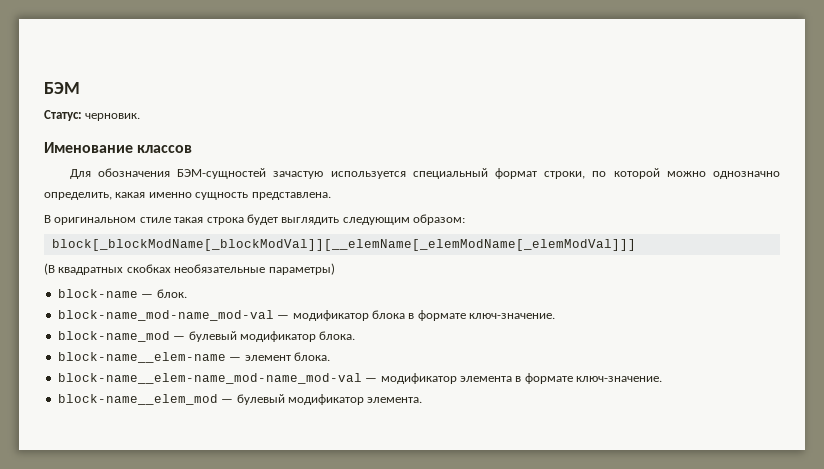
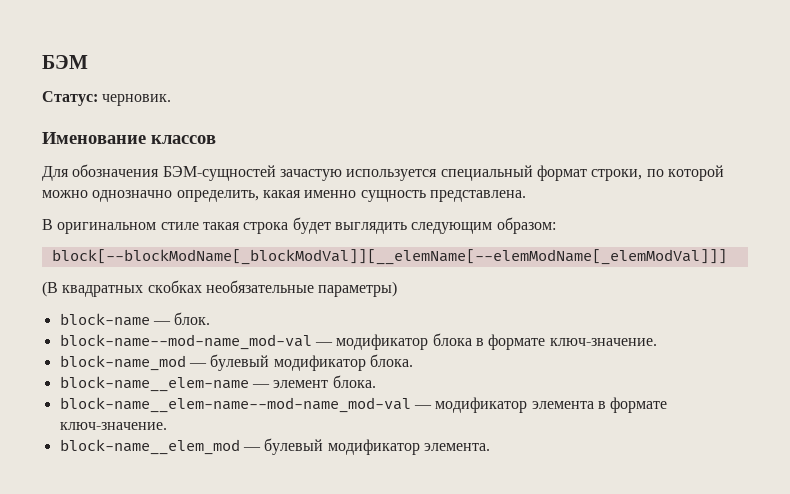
- block[_blockModName[_blockModVal]][__elemName[_elemModName[_elemModVal]]]
+ block[--blockModName[_blockModVal]][__elemName[--elemModName[_elemModVal]]]
- block-name_mod-name_mod-val — модификатор блока в формате ключ-значение.
+ block-name--mod-name_mod-val — модификатор блока в формате ключ-значение.
- block-name__elem-name_mod-name_mod-val — модификатор элемента в формате ключ-значение.
+ block-name__elem-name--mod-name_mod-val — модификатор элемента в формате ключ-значение.

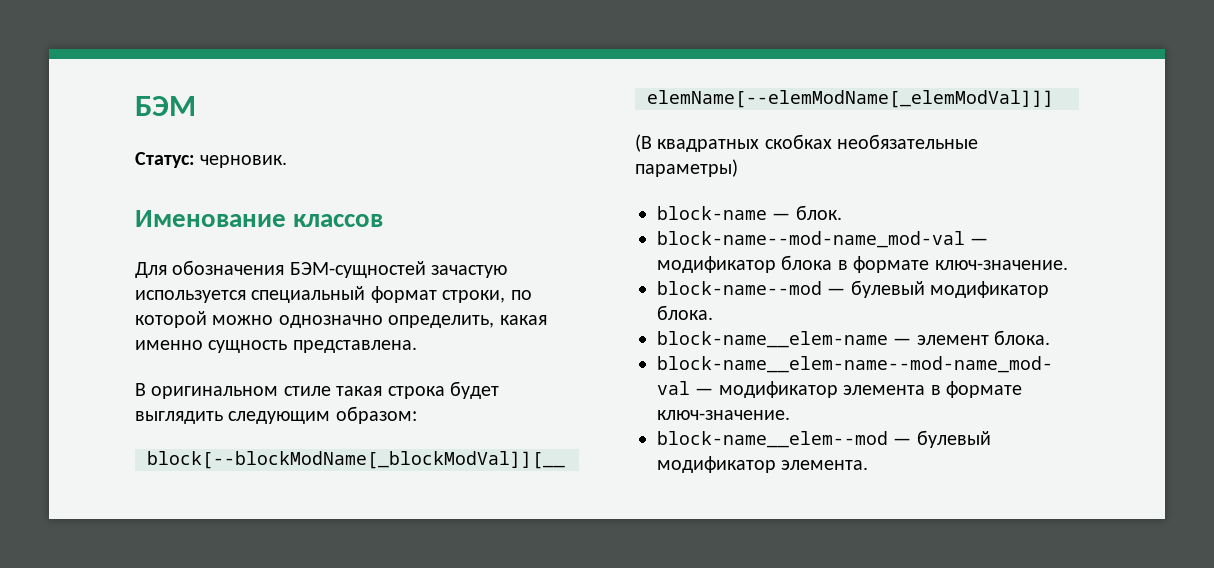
- block-name_mod — булевый модификатор блока.
+ block-name--mod — булевый модификатор блока.
- block-name__elem_mod — булевый модификатор элемента.
+ block-name__elem--mod — булевый модификатор элемента.

